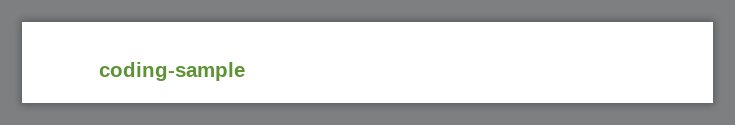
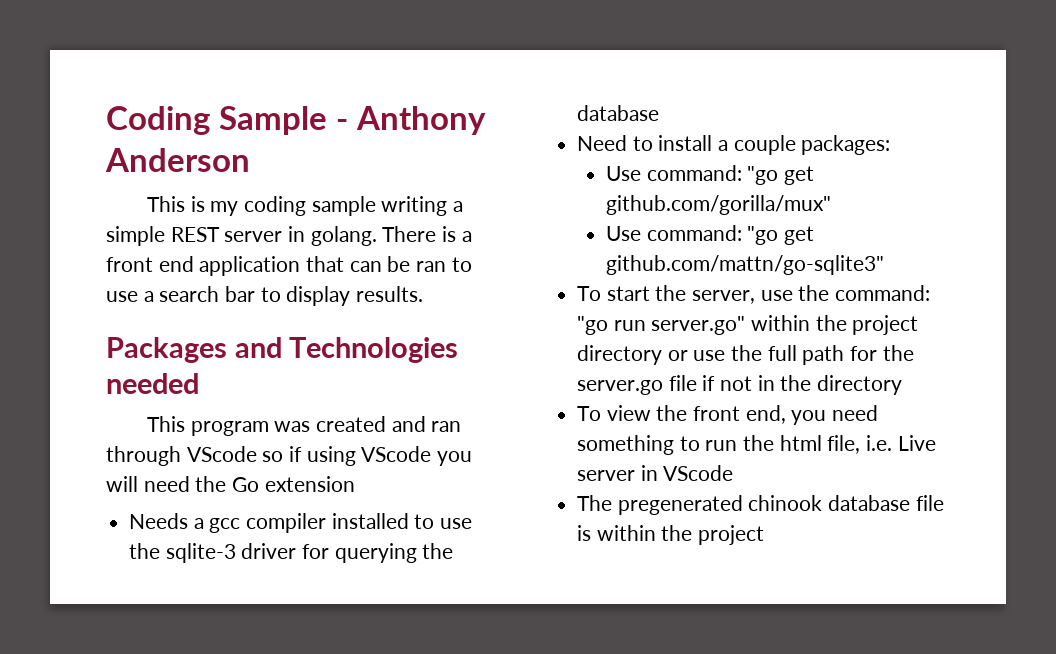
- coding-sample
+ Coding Sample - Anthony Anderson
+ This is my coding sample writing a simple REST server in golang. There is a front end application that can be ran to use a search bar to display results.
+ Packages and Technologies needed
+ This program was created and ran through VScode so if using VScode you will need the Go extension
+ Needs a gcc compiler installed to use the sqlite-3 driver for querying the database
+ Need to install a couple packages:
+ Use command: "go get github.com/gorilla/mux"
+ Use command: "go get github.com/mattn/go-sqlite3"
+ To start the server, use the command: "go run server.go" within the project directory or use the full path for the server.go file if not in the directory
+ To view the front end, you need something to run the html file, i.e. Live server in VScode
+ The pregenerated chinook database file is within the project

